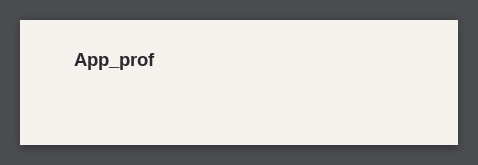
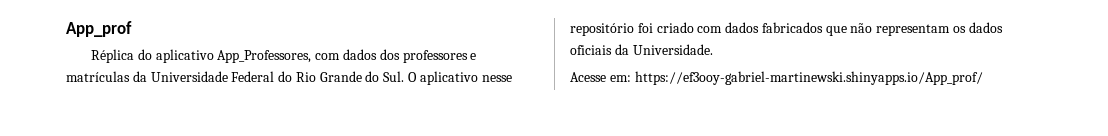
+ Réplica do aplicativo App_Professores, com dados dos professores e matrículas da Universidade Federal do Rio Grande do Sul. O aplicativo nesse repositório foi criado com dados fabricados que não representam os dados oficiais da Universidade.
+ Acesse em: https://ef3ooy-gabriel-martinewski.shinyapps.io/App_prof/

